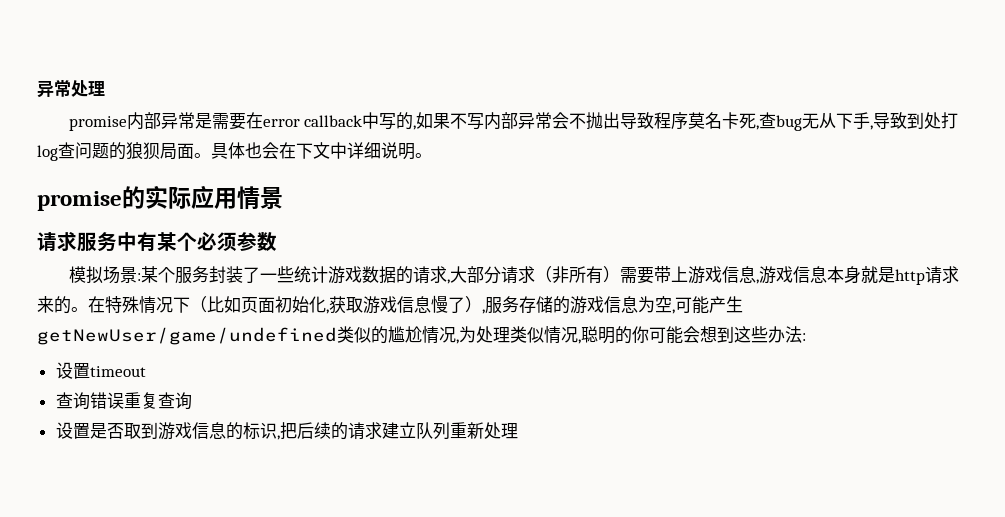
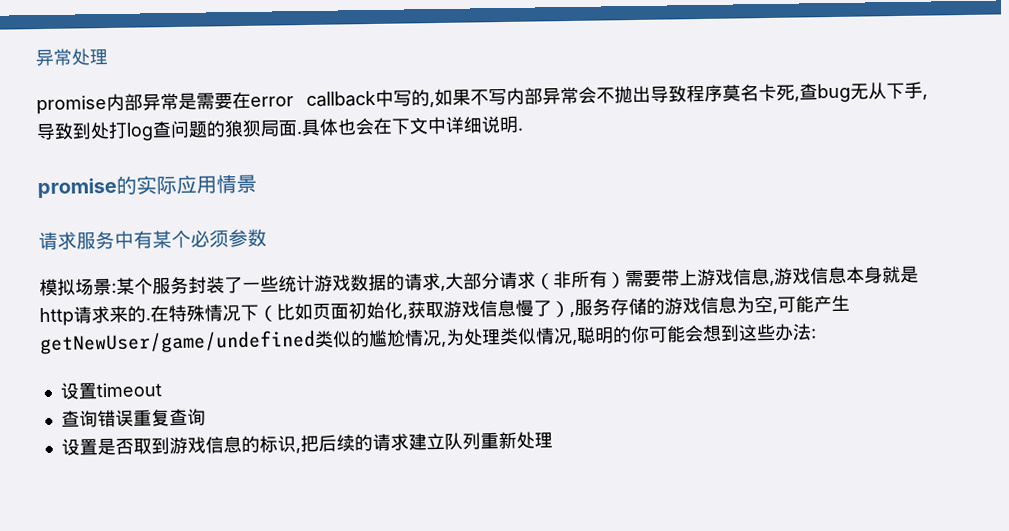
- promise内部异常是需要在error callback中写的,如果不写内部异常会不抛出导致程序莫名卡死,查bug无从下手,导致到处打log查问题的狼狈局面。
+ promise内部异常是需要在error callback中写的,如果不写内部异常会不抛出导致程序莫名卡死,查bug无从下手,导致到处打log查问题的狼狈局面.
- 具体也会在下文中详细说明。
+ 具体也会在下文中详细说明.
- 模拟场景:某个服务封装了一些统计游戏数据的请求,大部分请求（非所有）需要带上游戏信息,游戏信息本身就是http请求来的。
+ 模拟场景:某个服务封装了一些统计游戏数据的请求,大部分请求（非所有）需要带上游戏信息,游戏信息本身就是http请求来的.

